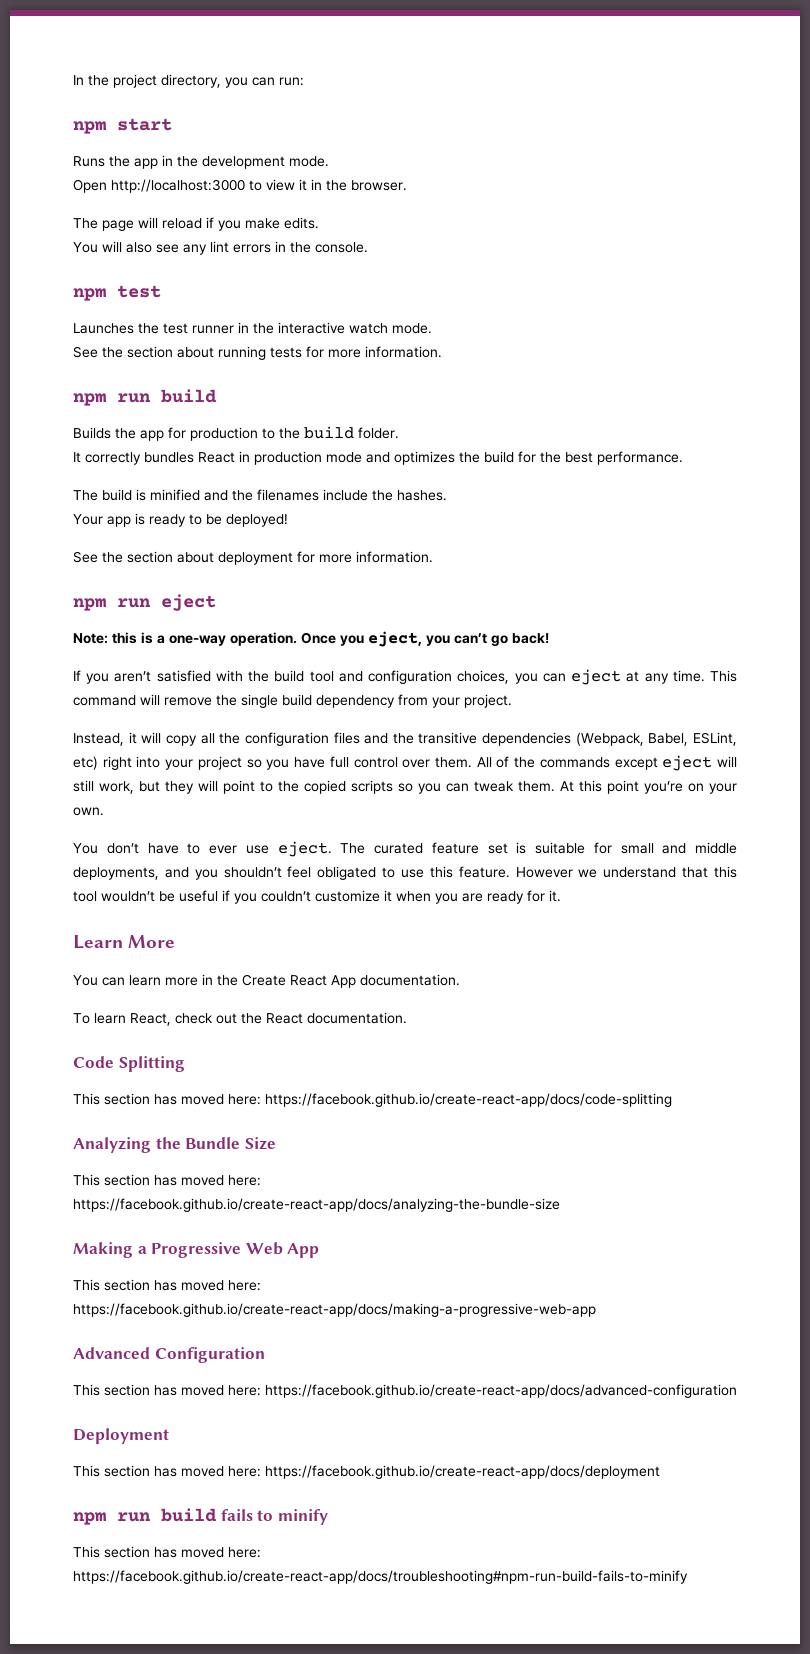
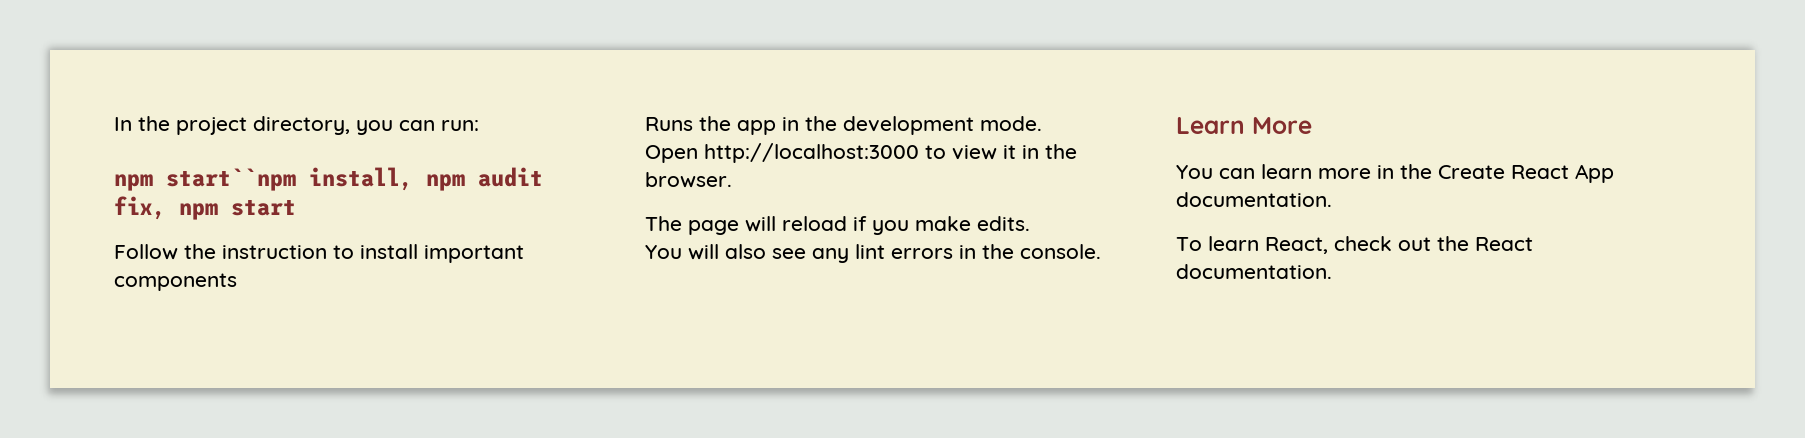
- npm start
+ npm start``npm install, npm audit fix, npm start
+ Follow the instruction to install important components
- npm test
- Launches the test runner in the interactive watch mode.
- See the section about running tests for more information.
- npm run build
- Builds the app for production to the build folder.
- It correctly bundles React in production mode and optimizes the build for the best performance.
- The build is minified and the filenames include the hashes.
- Your app is ready to be deployed!
- See the section about deployment for more information.
- npm run eject
- Note: this is a one-way operation. Once you eject, you can’t go back!
- If you aren’t satisfied with the build tool and configuration choices, you can eject at any time. This command will remove the single build dependency from your project.
- Instead, it will copy all the configuration files and the transitive dependencies (Webpack, Babel, ESLint, etc) right into your project so you have full control over them. All of the commands except eject will still work, but they will point to the copied scripts so you can tweak them. At this point you’re on your own.
- You don’t have to ever use eject. The curated feature set is suitable for small and middle deployments, and you shouldn’t feel obligated to use this feature. However we understand that this tool wouldn’t be useful if you couldn’t customize it when you are ready for it.
- Code Splitting
- This section has moved here: https://facebook.github.io/create-react-app/docs/code-splitting
- Analyzing the Bundle Size
- This section has moved here: https://facebook.github.io/create-react-app/docs/analyzing-the-bundle-size
- Making a Progressive Web App
- This section has moved here: https://facebook.github.io/create-react-app/docs/making-a-progressive-web-app
- Advanced Configuration
- This section has moved here: https://facebook.github.io/create-react-app/docs/advanced-configuration
- Deployment
- This section has moved here: https://facebook.github.io/create-react-app/docs/deployment
- npm run build fails to minify
- This section has moved here: https://facebook.github.io/create-react-app/docs/troubleshooting#npm-run-build-fails-to-minify

